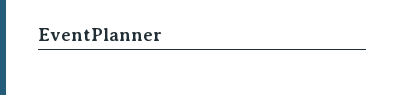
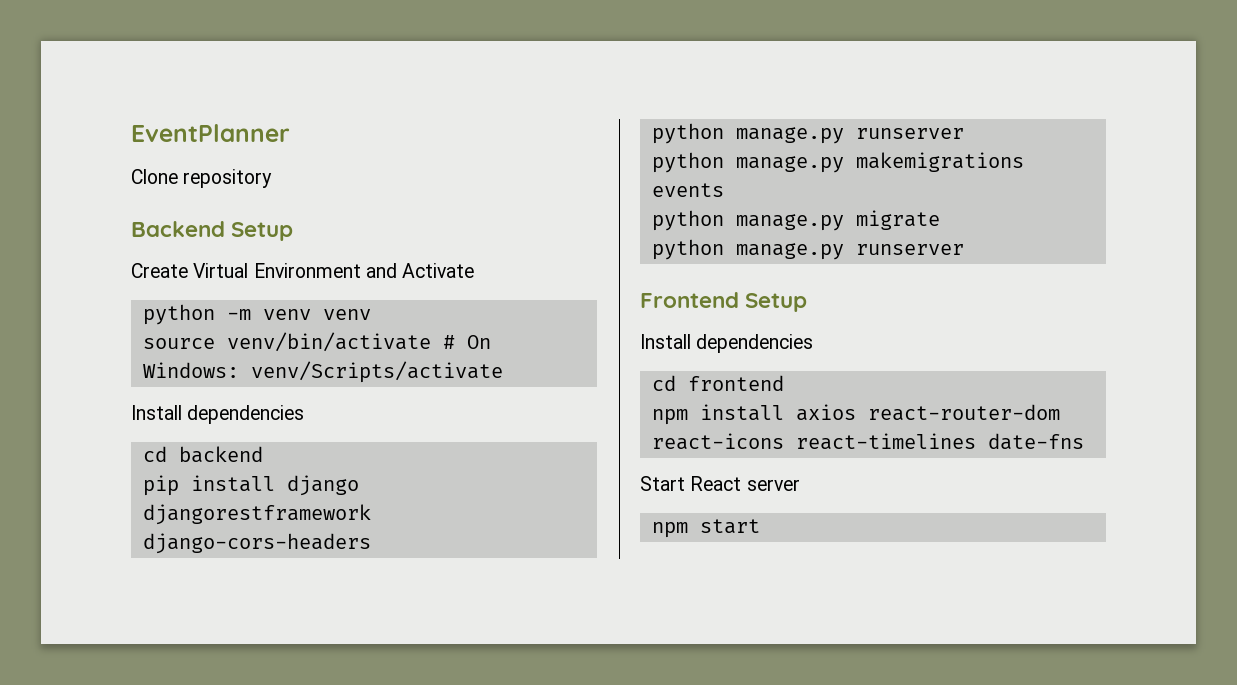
+ Clone repository
+ Backend Setup
+ Create Virtual Environment and Activate
+ python -m venv venv
+ source venv/bin/activate # On Windows: venv/Scripts/activate
+ Install dependencies
+ cd backend
+ pip install django djangorestframework django-cors-headers
+ python manage.py runserver
+ python manage.py makemigrations events
+ python manage.py migrate
+ python manage.py runserver
+ Frontend Setup
+ Install dependencies
+ cd frontend
+ npm install axios react-router-dom react-icons react-timelines date-fns
+ Start React server
+ npm start

